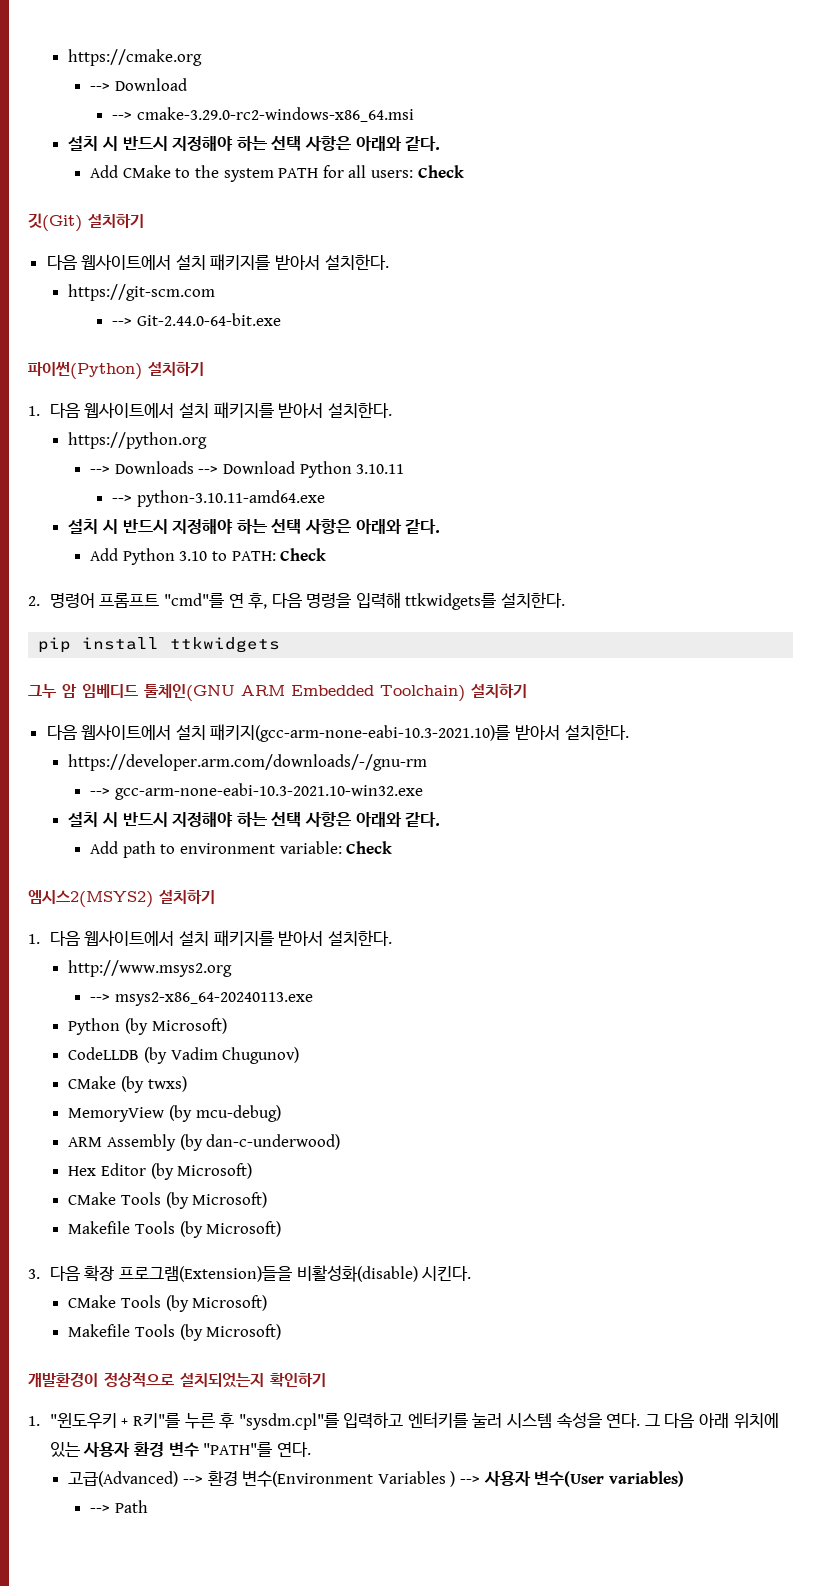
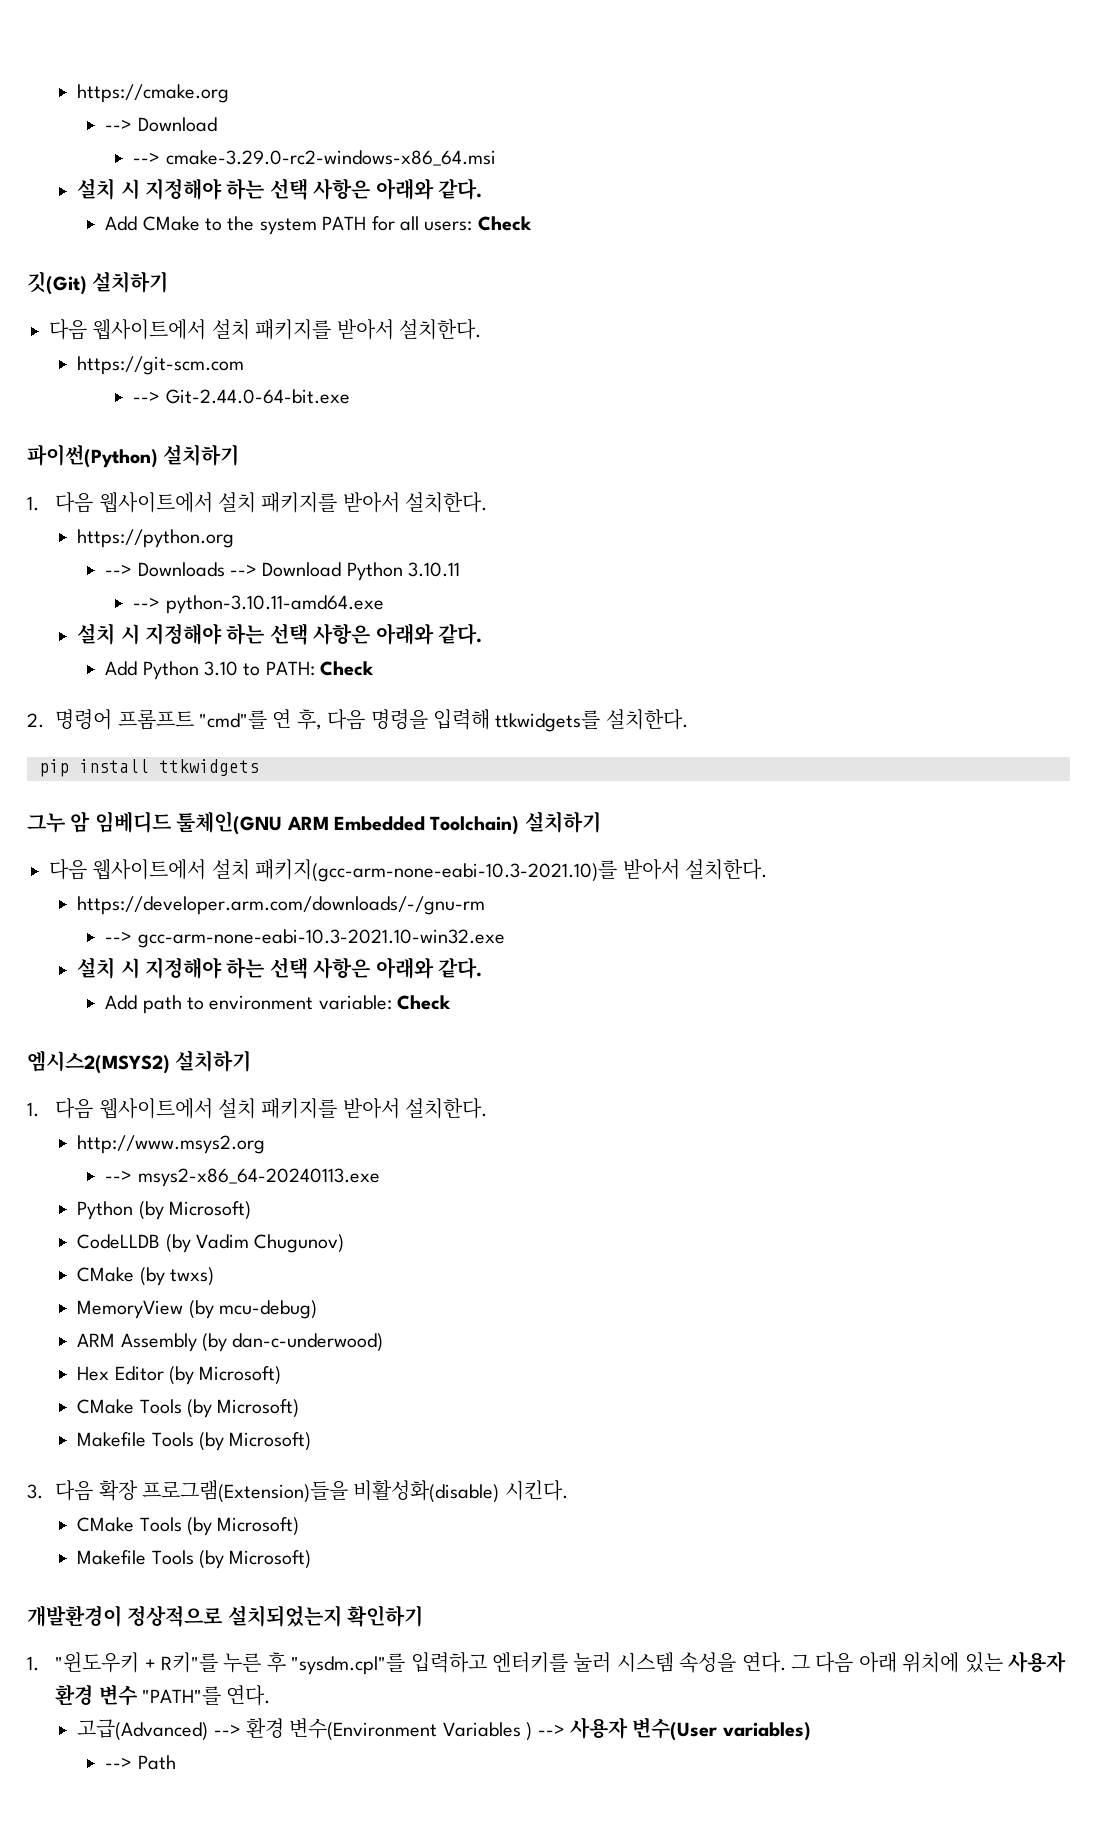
  --> cmake-3.29.0-rc2-windows-x86_64.msi
- 설치 시 반드시 지정해야 하는 선택 사항은 아래와 같다.
+ 설치 시 지정해야 하는 선택 사항은 아래와 같다.
  --> python-3.10.11-amd64.exe
- 설치 시 반드시 지정해야 하는 선택 사항은 아래와 같다.
+ 설치 시 지정해야 하는 선택 사항은 아래와 같다.
  --> gcc-arm-none-eabi-10.3-2021.10-win32.exe
- 설치 시 반드시 지정해야 하는 선택 사항은 아래와 같다.
+ 설치 시 지정해야 하는 선택 사항은 아래와 같다.

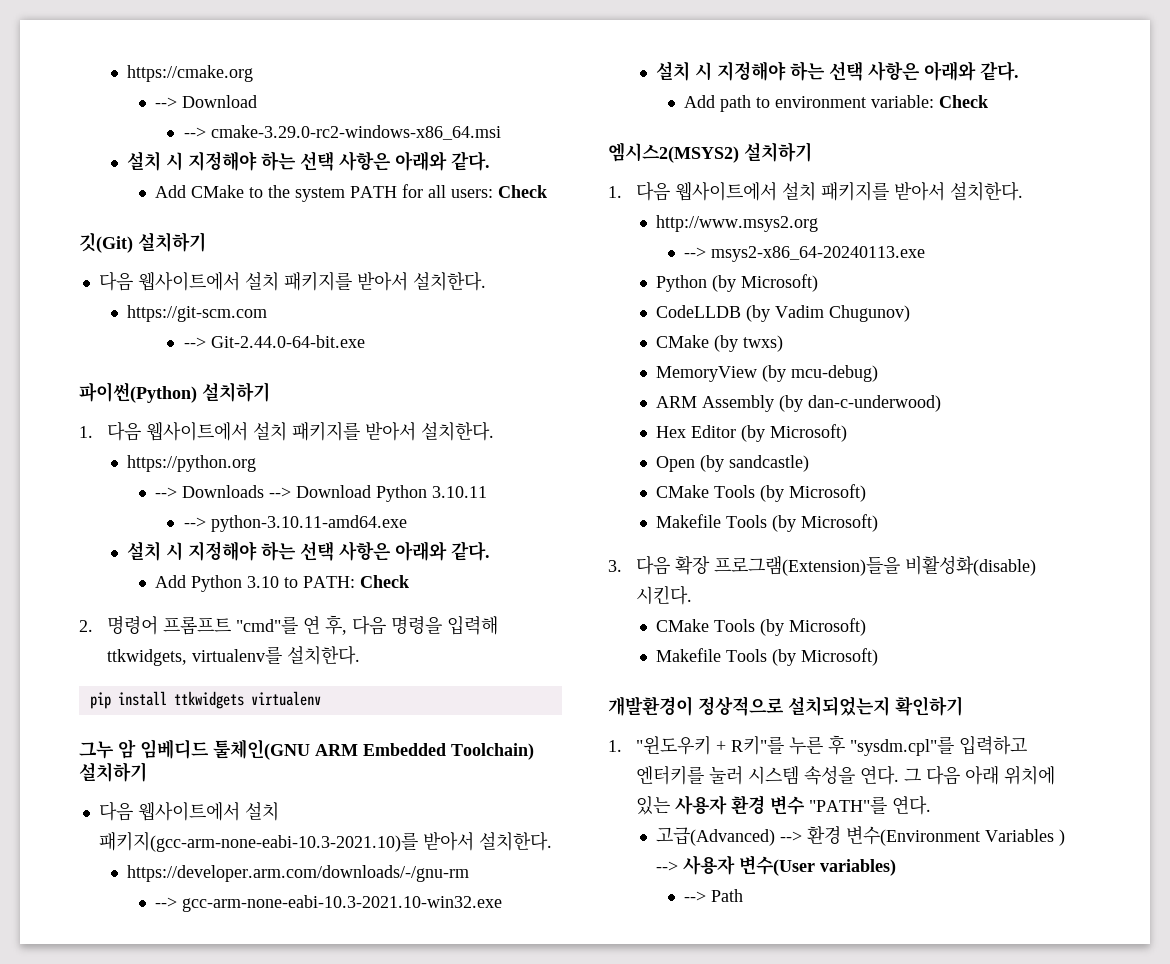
- 2. 명령어 프롬프트 "cmd"를 연 후, 다음 명령을 입력해 ttkwidgets를 설치한다.
+ 2. 명령어 프롬프트 "cmd"를 연 후, 다음 명령을 입력해 ttkwidgets, virtualenv를 설치한다.
- pip install ttkwidgets
+ pip install ttkwidgets virtualenv
+ Open (by sandcastle)

